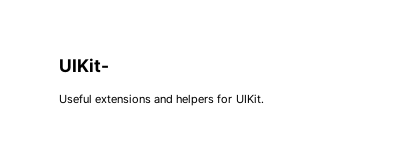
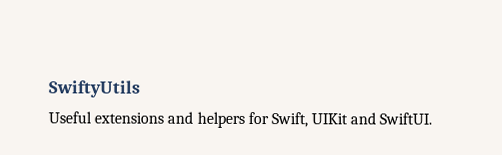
- UIKit-
+ SwiftyUtils
- Useful extensions and helpers for UIKit.
+ Useful extensions and helpers for Swift, UIKit and SwiftUI.

